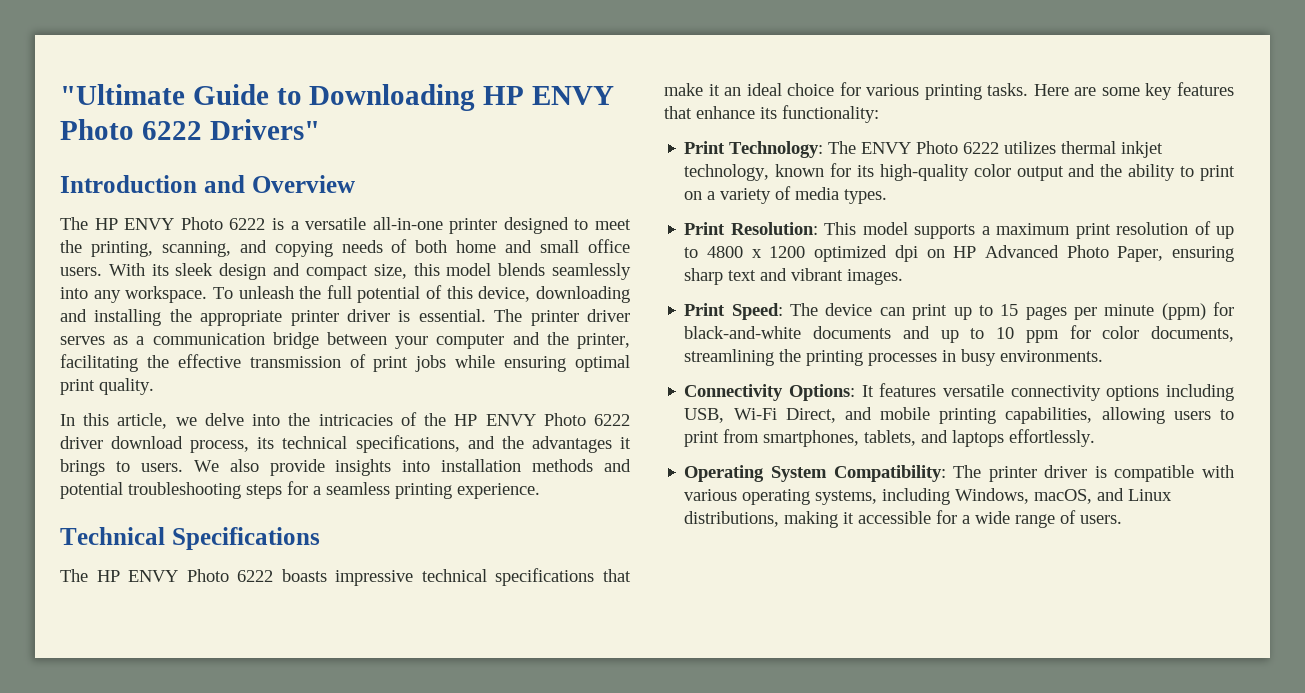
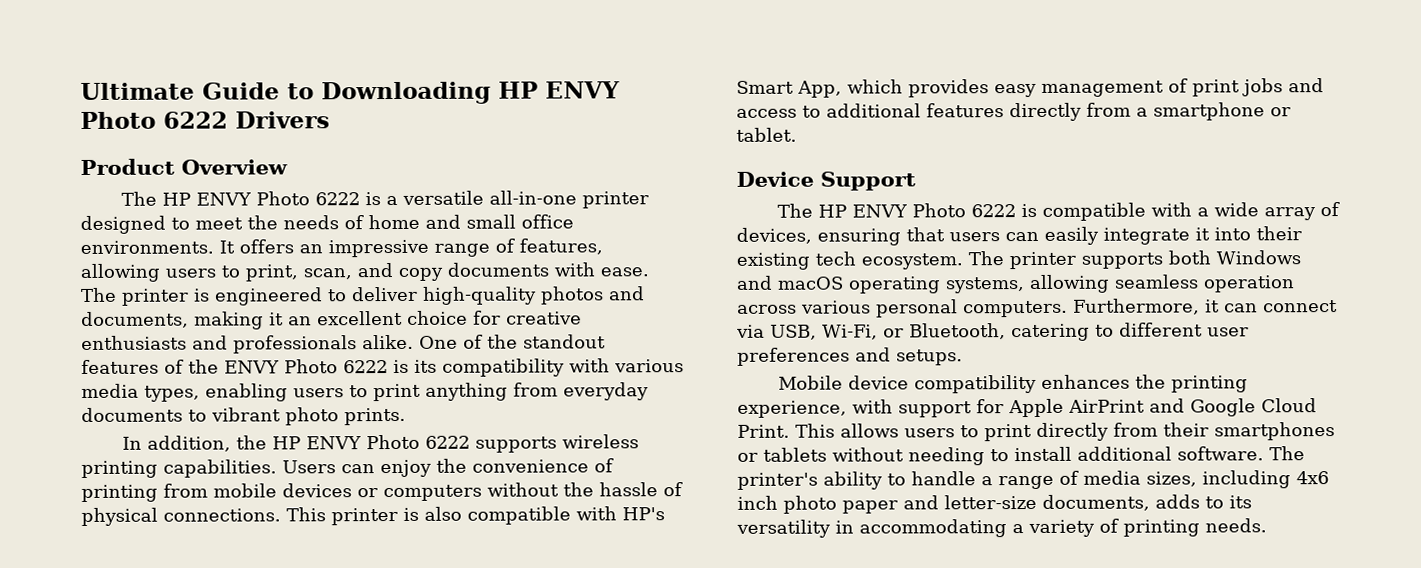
- "Ultimate Guide to Downloading HP ENVY Photo 6222 Drivers"
- Introduction and Overview
+ Ultimate Guide to Downloading HP ENVY Photo 6222 Drivers
+ Product Overview
- The HP ENVY Photo 6222 is a versatile all-in-one printer designed to meet the printing, scanning, and copying needs of both home and small office users. With its sleek design and compact size, this model blends seamlessly into any workspace. To unleash the full potential of this device, downloading and installing the appropriate printer driver is essential. The printer driver serves as a communication bridge between your computer and the printer, facilitating the effective transmission of print jobs while ensuring optimal print quality.
- In this article, we delve into the intricacies of the HP ENVY Photo 6222 driver download process, its technical specifications, and the advantages it brings to users. We also provide insights into installation methods and potential troubleshooting steps for a seamless printing experience.
- Technical Specifications
- The HP ENVY Photo 6222 boasts impressive technical specifications that make it an ideal choice for various printing tasks. Here are some key features that enhance its functionality:
- Print Technology: The ENVY Photo 6222 utilizes thermal inkjet technology, known for its high-quality color output and the ability to print on a variety of media types.
- Print Resolution: This model supports a maximum print resolution of up to 4800 x 1200 optimized dpi on HP Advanced Photo Paper, ensuring sharp text and vibrant images.
- Print Speed: The device can print up to 15 pages per minute (ppm) for black-and-white documents and up to 10 ppm for color documents, streamlining the printing processes in busy environments.
- Connectivity Options: It features versatile connectivity options including USB, Wi-Fi Direct, and mobile printing capabilities, allowing users to print from smartphones, tablets, and laptops effortlessly.
- Operating System Compatibility: The printer driver is compatible with various operating systems, including Windows, macOS, and Linux distributions, making it accessible for a wide range of users.
+ The HP ENVY Photo 6222 is a versatile all-in-one printer designed to meet the needs of home and small office environments. It offers an impressive range of features, allowing users to print, scan, and copy documents with ease. The printer is engineered to deliver high-quality photos and documents, making it an excellent choice for creative enthusiasts and professionals alike. One of the standout features of the ENVY Photo 6222 is its compatibility with various media types, enabling users to print anything from everyday documents to vibrant photo prints.
+ In addition, the HP ENVY Photo 6222 supports wireless printing capabilities. Users can enjoy the convenience of printing from mobile devices or computers without the hassle of physical connections. This printer is also compatible with HP's Smart App, which provides easy management of print jobs and access to additional features directly from a smartphone or tablet.
+ Device Support
+ The HP ENVY Photo 6222 is compatible with a wide array of devices, ensuring that users can easily integrate it into their existing tech ecosystem. The printer supports both Windows and macOS operating systems, allowing seamless operation across various personal computers. Furthermore, it can connect via USB, Wi-Fi, or Bluetooth, catering to different user preferences and setups.
+ Mobile device compatibility enhances the printing experience, with support for Apple AirPrint and Google Cloud Print. This allows users to print directly from their smartphones or tablets without needing to install additional software. The printer's ability to handle a range of media sizes, including 4x6 inch photo paper and letter-size documents, adds to its versatility in accommodating a variety of printing needs.

